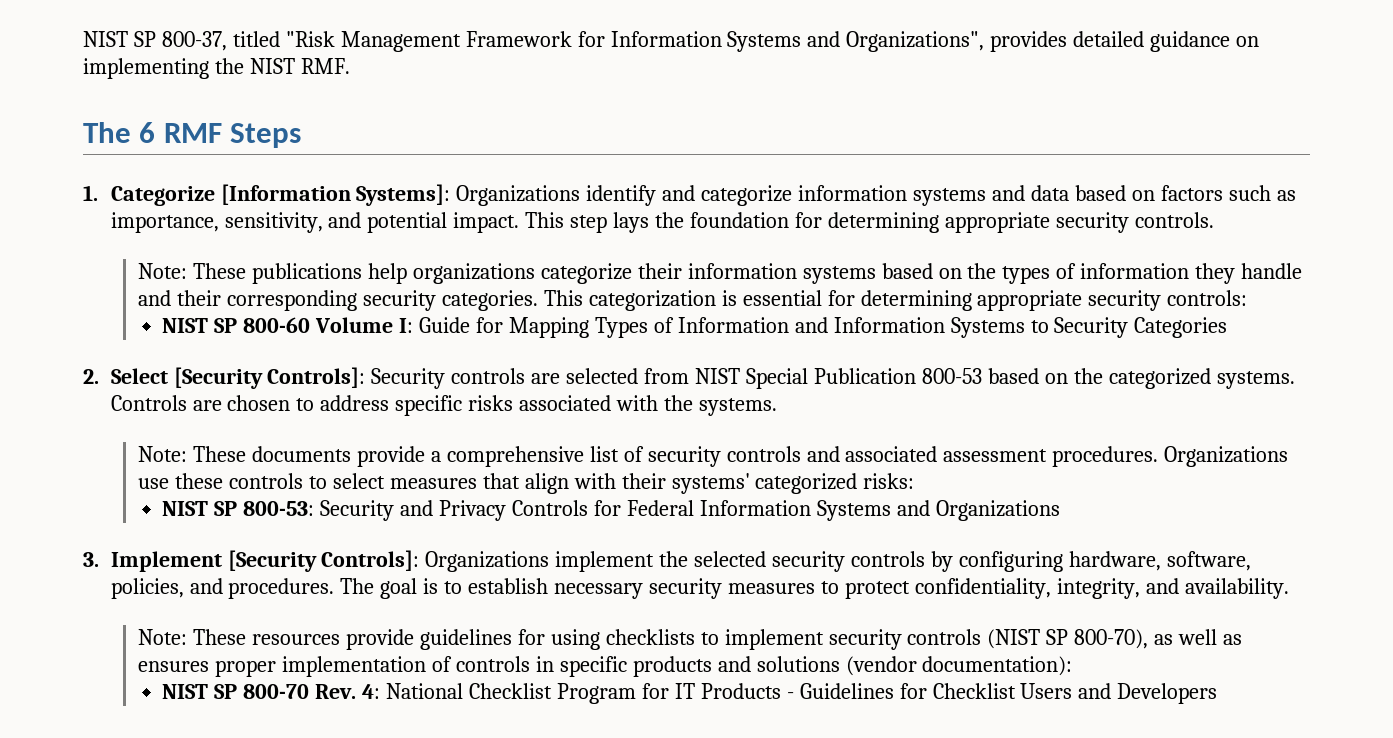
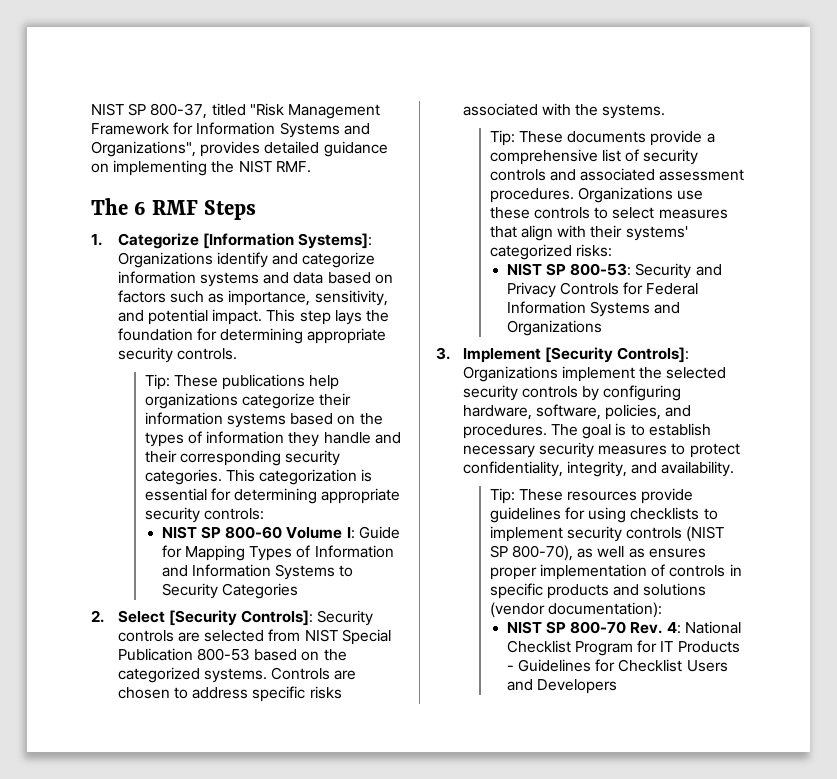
- Note: These publications help organizations categorize their information systems based on the types of information they handle and their corresponding security categories.
+ Tip: These publications help organizations categorize their information systems based on the types of information they handle and their corresponding security categories.
- Note: These documents provide a comprehensive list of security controls and associated assessment procedures.
+ Tip: These documents provide a comprehensive list of security controls and associated assessment procedures.
- Note: These resources provide guidelines for using checklists to implement security controls (NIST SP 800-70), as well as ensures proper implementation of controls in specific products and solutions (vendor documentation):
+ Tip: These resources provide guidelines for using checklists to implement security controls (NIST SP 800-70), as well as ensures proper implementation of controls in specific products and solutions (vendor documentation):

